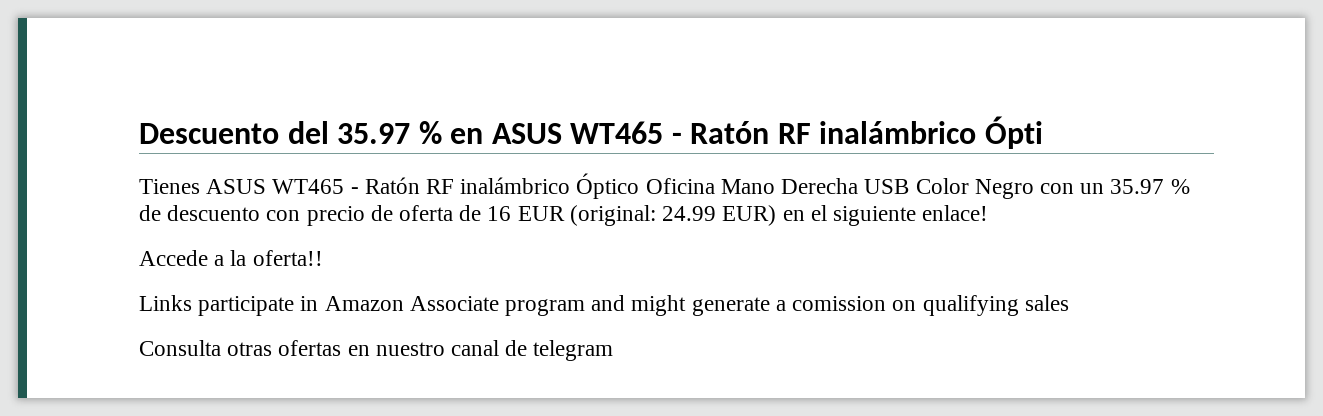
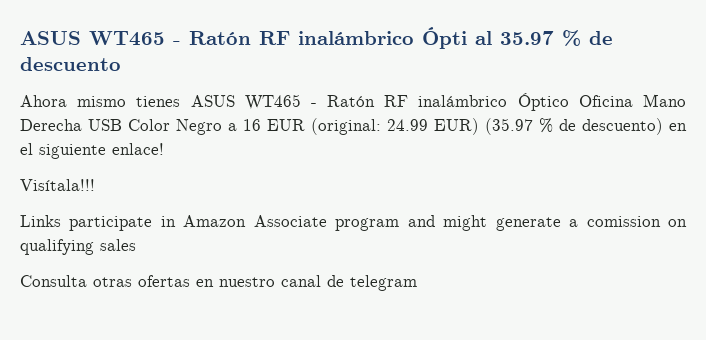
- Descuento del 35.97 % en ASUS WT465 - Ratón RF inalámbrico Ópti
- Tienes ASUS WT465 - Ratón RF inalámbrico Óptico Oficina Mano Derecha USB Color Negro con un 35.97 % de descuento con precio de oferta de 16 EUR (original: 24.99 EUR) en el siguiente enlace!
+ ASUS WT465 - Ratón RF inalámbrico Ópti al 35.97 % de descuento
+ Ahora mismo tienes ASUS WT465 - Ratón RF inalámbrico Óptico Oficina Mano Derecha USB Color Negro a 16 EUR (original: 24.99 EUR) (35.97 % de descuento) en el siguiente enlace!
- Accede a la oferta!!
+ Visítala!!!

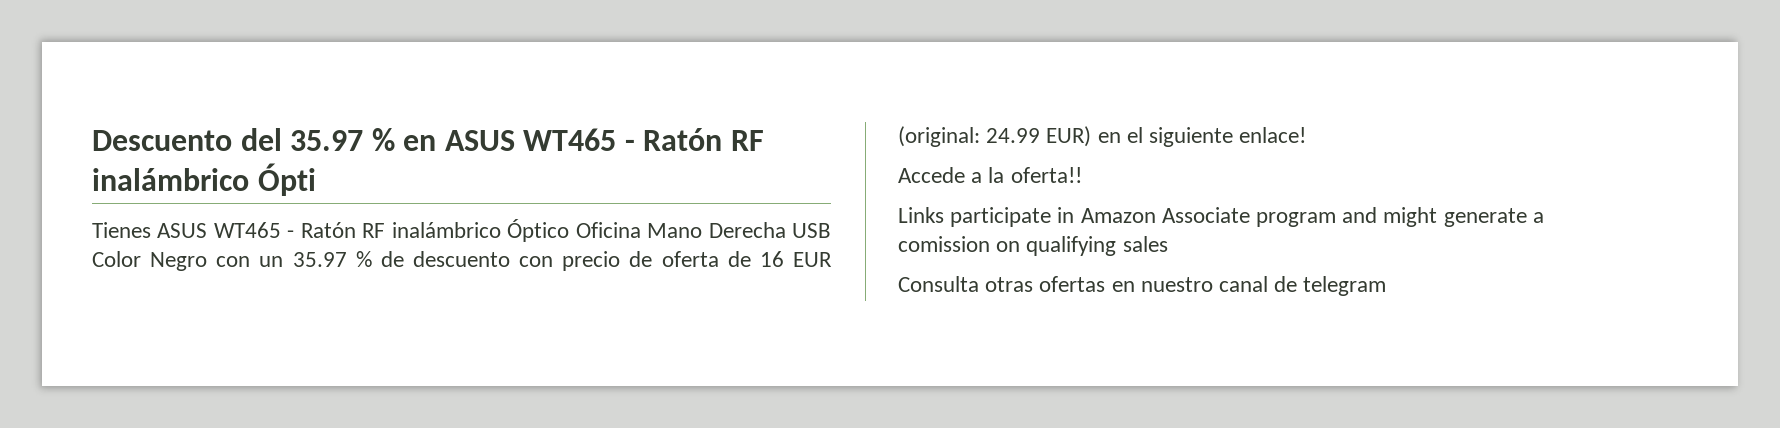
- ASUS WT465 - Ratón RF inalámbrico Ópti al 35.97 % de descuento
- Ahora mismo tienes ASUS WT465 - Ratón RF inalámbrico Óptico Oficina Mano Derecha USB Color Negro a 16 EUR (original: 24.99 EUR) (35.97 % de descuento) en el siguiente enlace!
+ Descuento del 35.97 % en ASUS WT465 - Ratón RF inalámbrico Ópti
+ Tienes ASUS WT465 - Ratón RF inalámbrico Óptico Oficina Mano Derecha USB Color Negro con un 35.97 % de descuento con precio de oferta de 16 EUR (original: 24.99 EUR) en el siguiente enlace!
- Visítala!!!
+ Accede a la oferta!!

